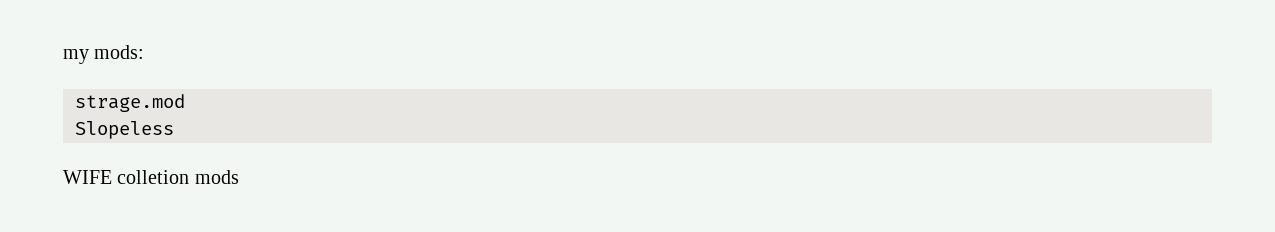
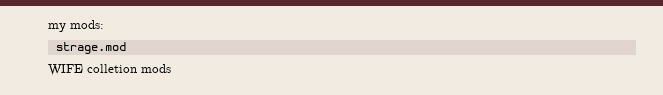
- Slopeless

